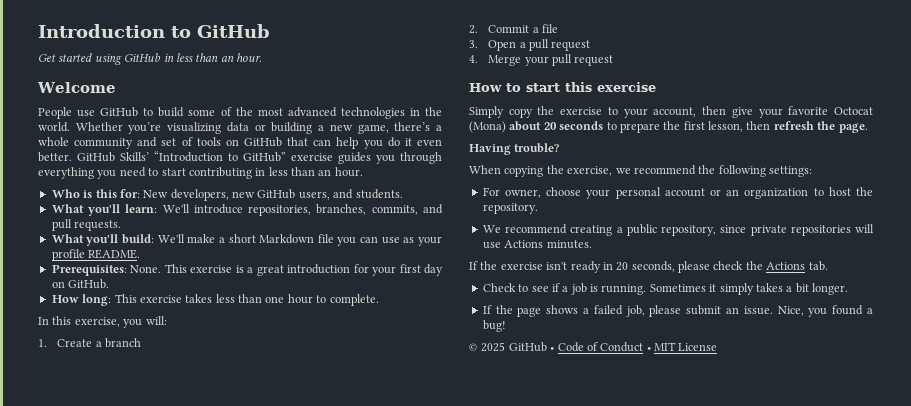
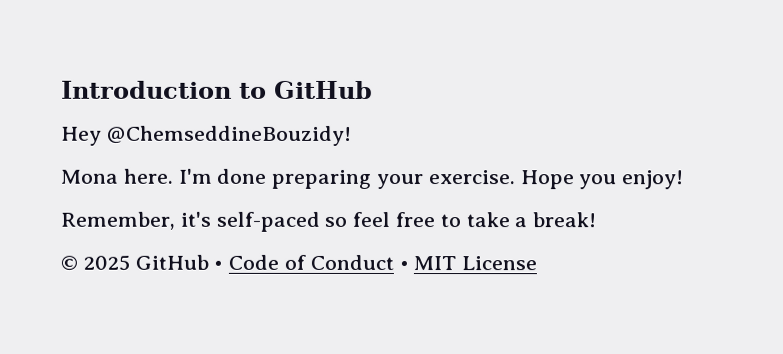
- Get started using GitHub in less than an hour.
- Welcome
- People use GitHub to build some of the most advanced technologies in the world. Whether you’re visualizing data or building a new game, there’s a whole community and set of tools on GitHub that can help you do it even better. GitHub Skills’ “Introduction to GitHub” exercise guides you through everything you need to start contributing in less than an hour.
- Who is this for: New developers, new GitHub users, and students.
- What you'll learn: We'll introduce repositories, branches, commits, and pull requests.
- What you'll build: We'll make a short Markdown file you can use as your profile README.
- Prerequisites: None. This exercise is a great introduction for your first day on GitHub.
- How long: This exercise takes less than one hour to complete.
- In this exercise, you will:
- 1. Create a branch
- 2. Commit a file
- 3. Open a pull request
- 4. Merge your pull request
- How to start this exercise
- Simply copy the exercise to your account, then give your favorite Octocat (Mona) about 20 seconds to prepare the first lesson, then refresh the page.
- Having trouble?
- When copying the exercise, we recommend the following settings:
- For owner, choose your personal account or an organization to host the repository.
- We recommend creating a public repository, since private repositories will use Actions minutes.
- If the exercise isn't ready in 20 seconds, please check the Actions tab.
- Check to see if a job is running. Sometimes it simply takes a bit longer.
- If the page shows a failed job, please submit an issue. Nice, you found a bug!
+ Hey @ChemseddineBouzidy!
+ Mona here. I'm done preparing your exercise. Hope you enjoy!
+ Remember, it's self-paced so feel free to take a break!

